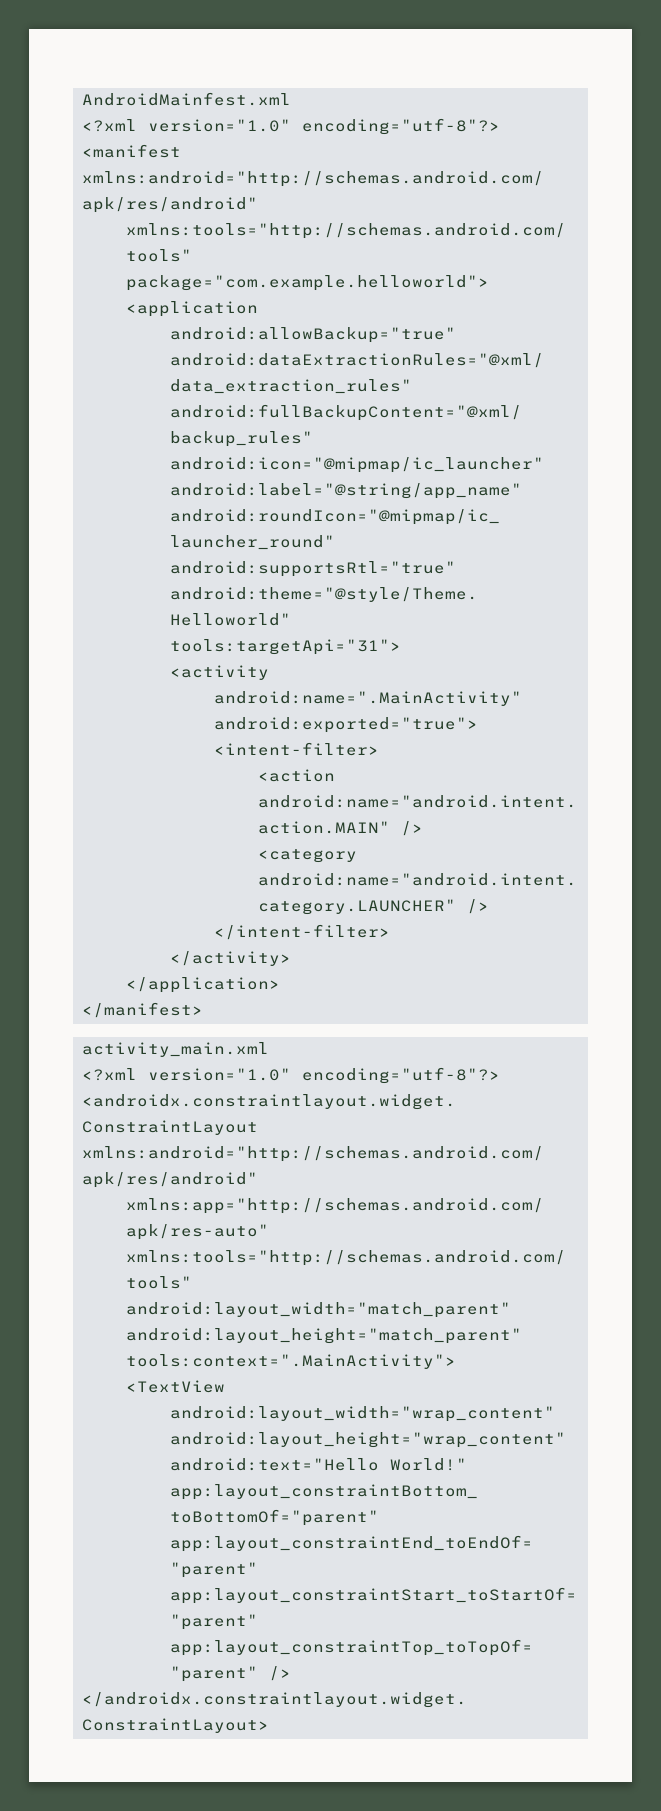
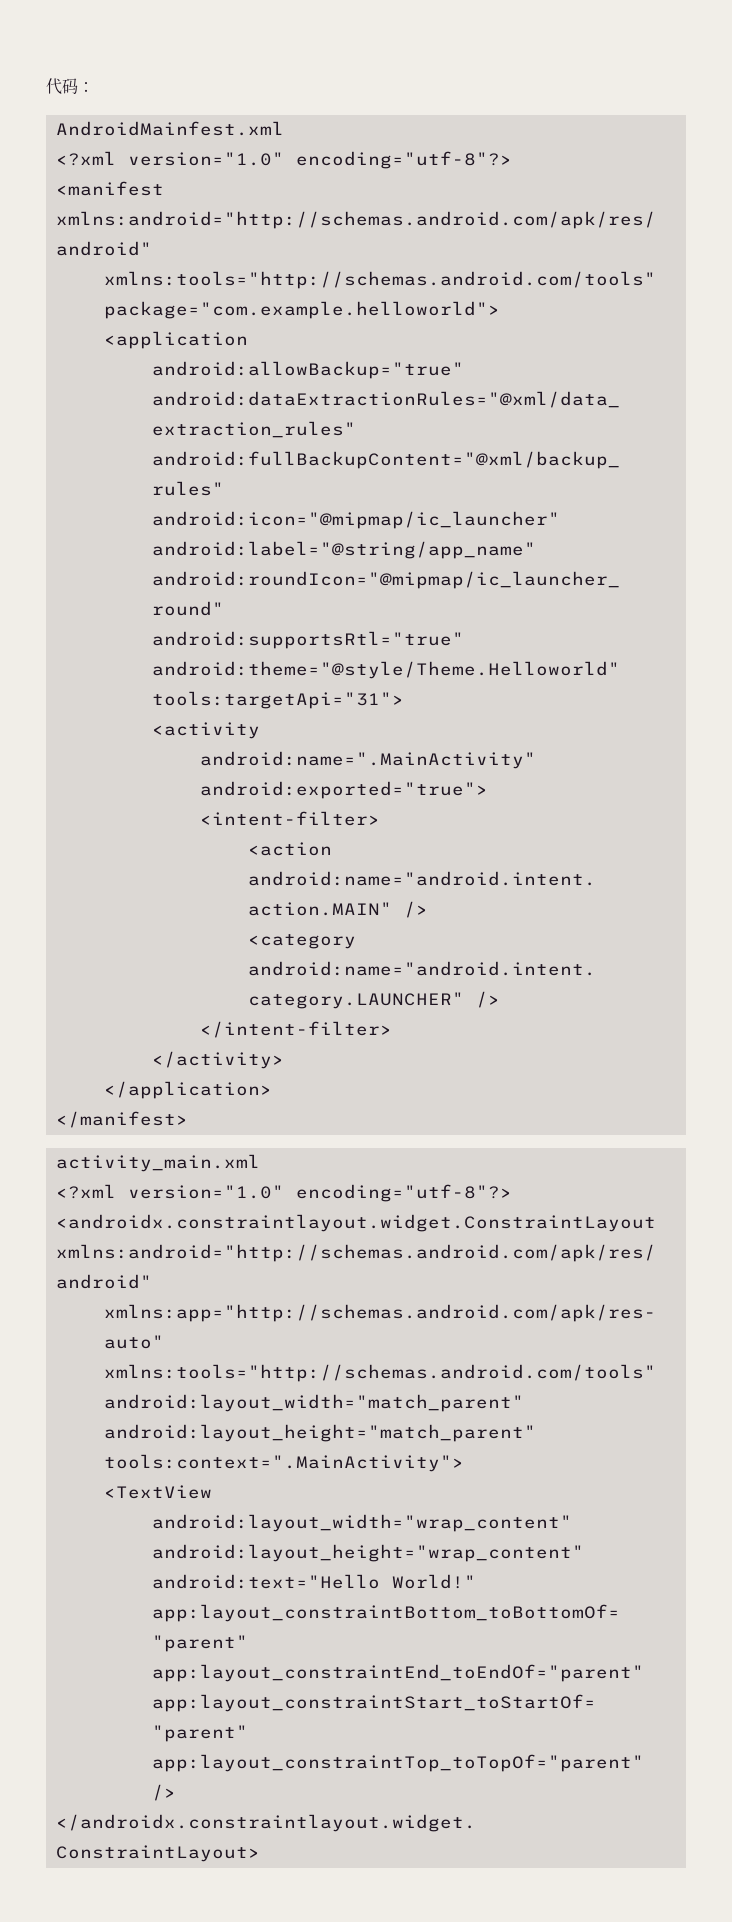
+ 代码：

